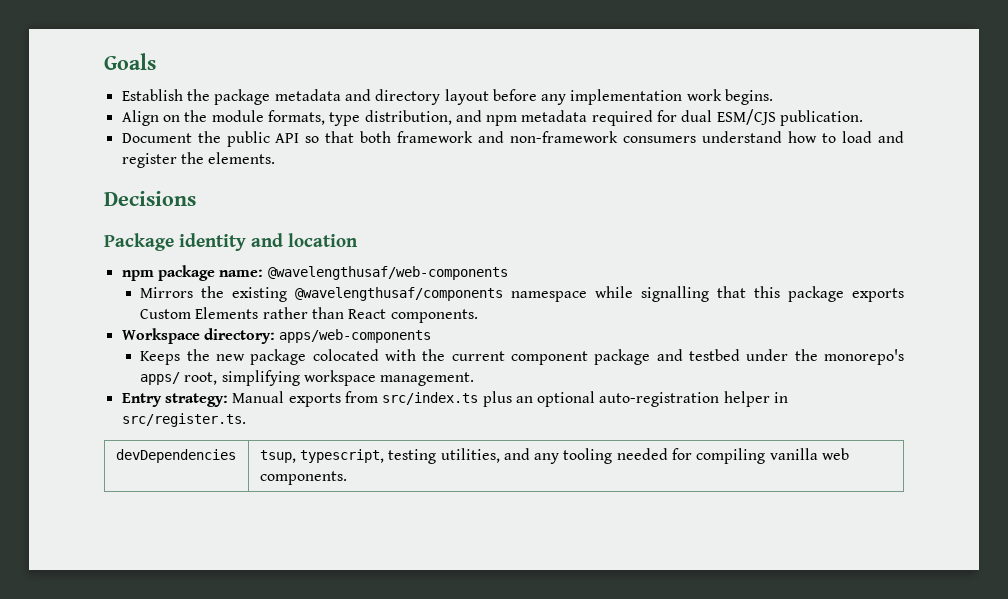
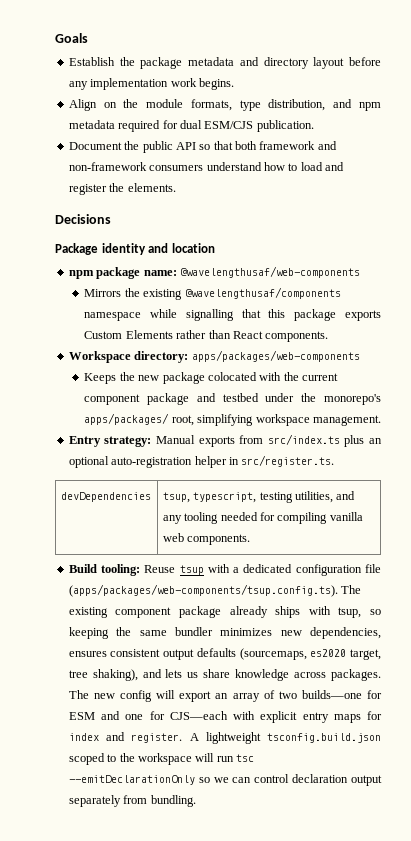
- Workspace directory: apps/web-components
+ Workspace directory: apps/packages/web-components
- Keeps the new package colocated with the current component package and testbed under the monorepo's apps/ root, simplifying workspace management.
+ Keeps the new package colocated with the current component package and testbed under the monorepo's apps/packages/ root, simplifying workspace management.
+ Build tooling: Reuse tsup with a dedicated configuration file (apps/packages/web-components/tsup.config.ts). The existing component package already ships with tsup, so keeping the same bundler minimizes new dependencies, ensures consistent output defaults (sourcemaps, es2020 target, tree shaking), and lets us share knowledge across packages. The new config will export an array of two builds—one for ESM and one for CJS—each with explicit entry maps for index and register. A lightweight tsconfig.build.json scoped to the workspace will run tsc --emitDeclarationOnly so we can control declaration output separately from bundling.

